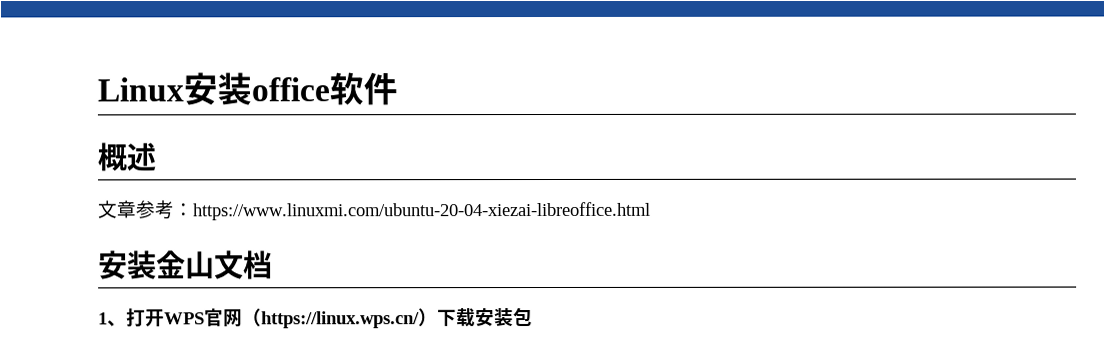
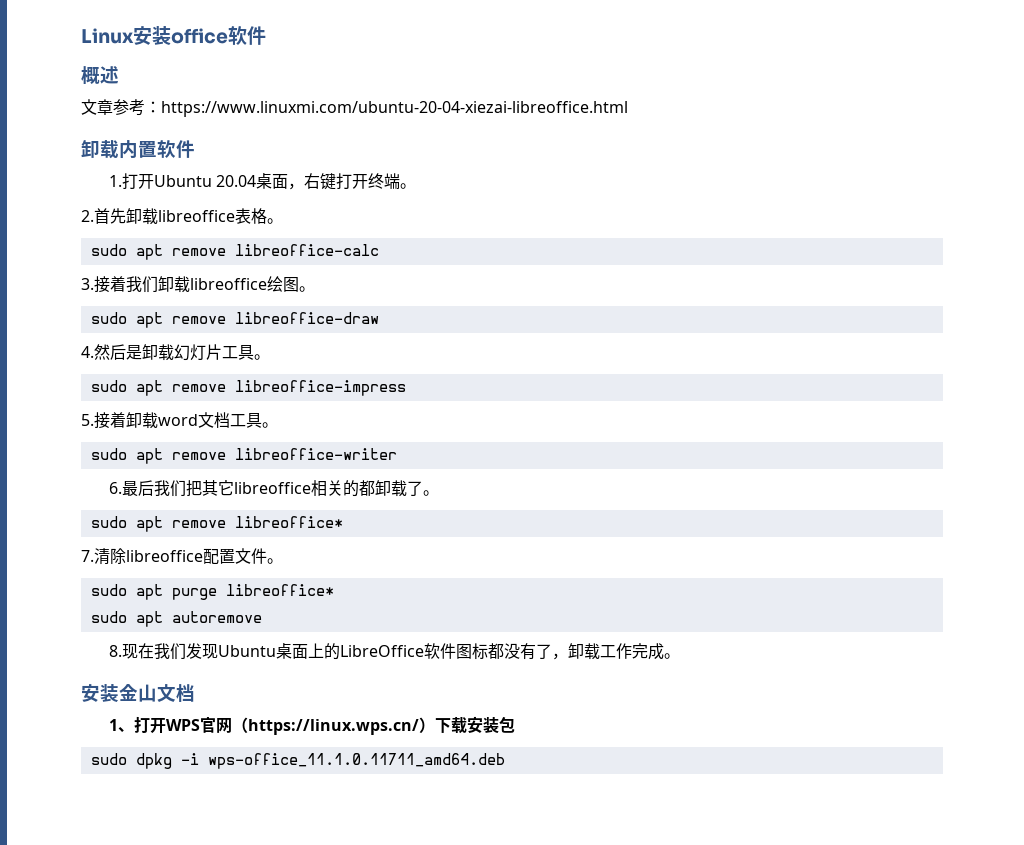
+ 卸载内置软件
+ 1.打开Ubuntu 20.04桌面，右键打开终端。
+ 2.首先卸载libreoffice表格。
+ sudo apt remove libreoffice-calc
+ 3.接着我们卸载libreoffice绘图。
+ sudo apt remove libreoffice-draw
+ 4.然后是卸载幻灯片工具。
+ sudo apt remove libreoffice-impress
+ 5.接着卸载word文档工具。
+ sudo apt remove libreoffice-writer
+ 6.最后我们把其它libreoffice相关的都卸载了。
+ sudo apt remove libreoffice*
+ 7.清除libreoffice配置文件。
+ sudo apt purge libreoffice*
+ sudo apt autoremove
+ 8.现在我们发现Ubuntu桌面上的LibreOffice软件图标都没有了，卸载工作完成。
+ sudo dpkg -i wps-office_11.1.0.11711_amd64.deb

